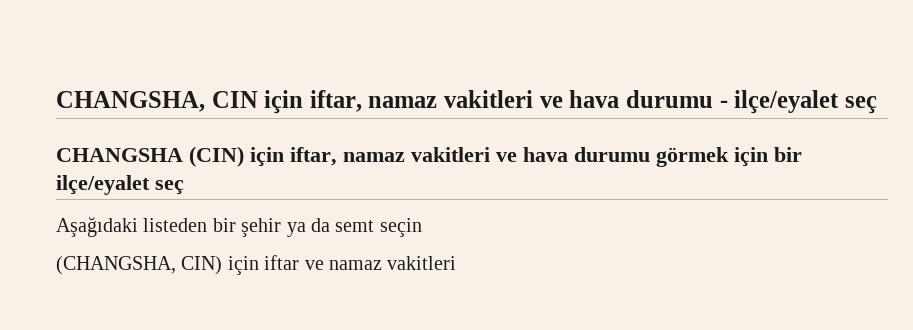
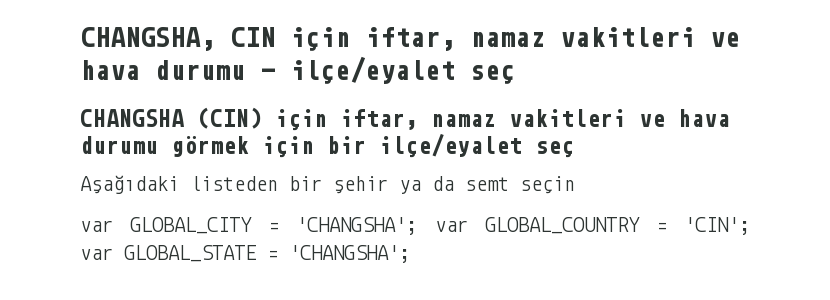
- (CHANGSHA, CIN) için iftar ve namaz vakitleri
+ var GLOBAL_CITY = 'CHANGSHA'; var GLOBAL_COUNTRY = 'CIN'; var GLOBAL_STATE = 'CHANGSHA';

